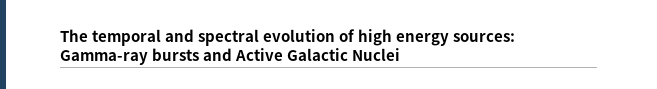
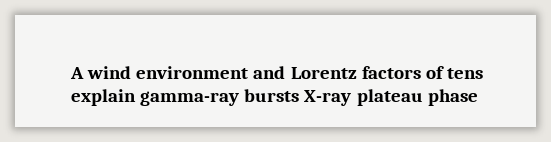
- The temporal and spectral evolution of high energy sources: Gamma-ray bursts and Active Galactic Nuclei
+ A wind environment and Lorentz factors of tens explain gamma-ray bursts X-ray plateau phase

